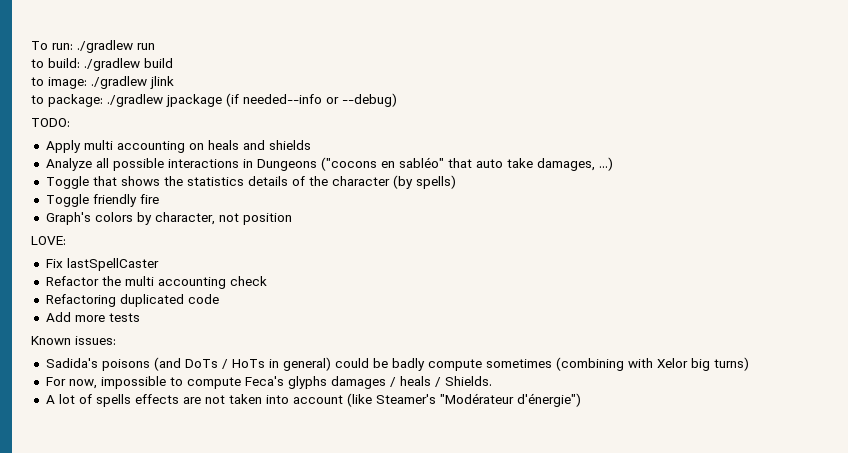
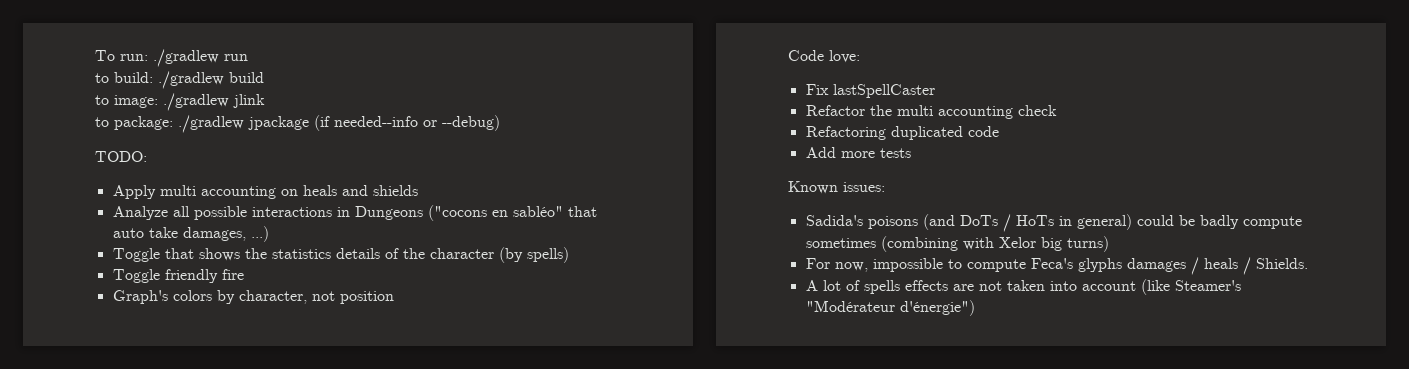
- LOVE:
+ Code love:

